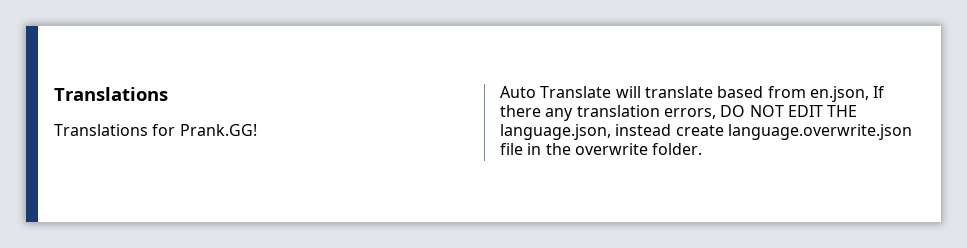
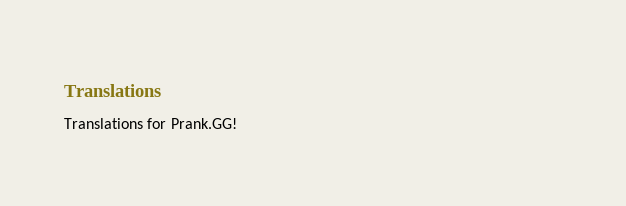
- Auto Translate will translate based from en.json, If there any translation errors, DO NOT EDIT THE language.json, instead create language.overwrite.json file in the overwrite folder.

